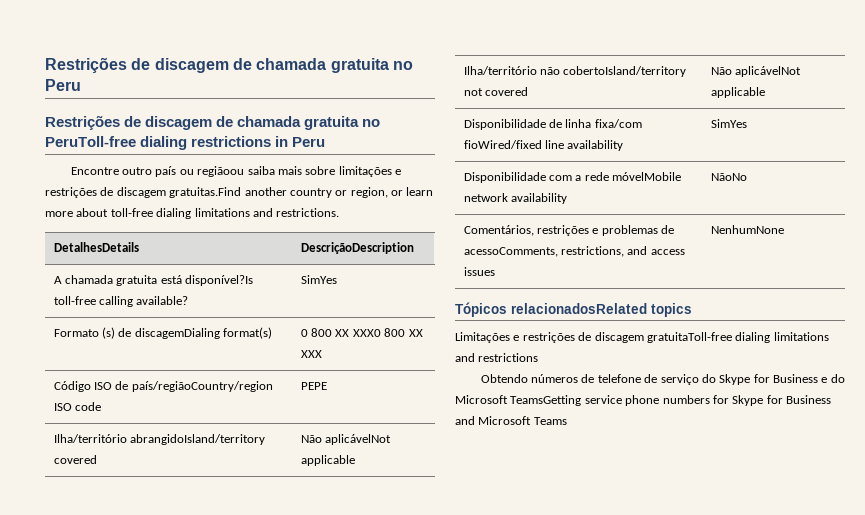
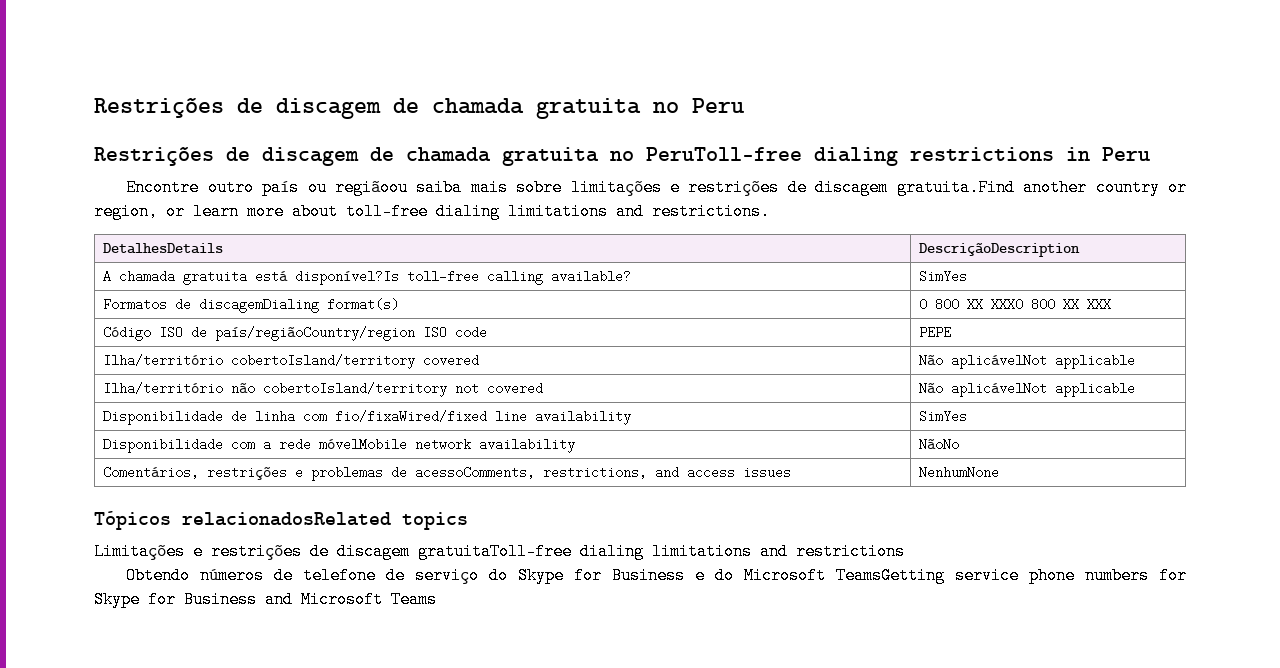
- Encontre outro país ou regiãoou saiba mais sobre limitações e restrições de discagem gratuitas.Find another country or region, or learn more about toll-free dialing limitations and restrictions.
+ Encontre outro país ou regiãoou saiba mais sobre limitações e restrições de discagem gratuita.Find another country or region, or learn more about toll-free dialing limitations and restrictions.
- Formato (s) de discagemDialing format(s) | 0 800 XX XXX0 800 XX XXX
+ Formatos de discagemDialing format(s) | 0 800 XX XXX0 800 XX XXX
- Ilha/território abrangidoIsland/territory covered | Não aplicávelNot applicable
+ Ilha/território cobertoIsland/territory covered | Não aplicávelNot applicable
- Disponibilidade de linha fixa/com fioWired/fixed line availability | SimYes
+ Disponibilidade de linha com fio/fixaWired/fixed line availability | SimYes

